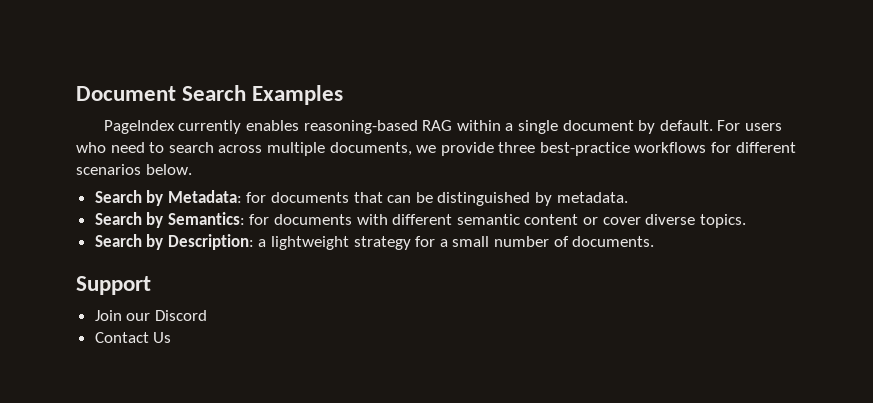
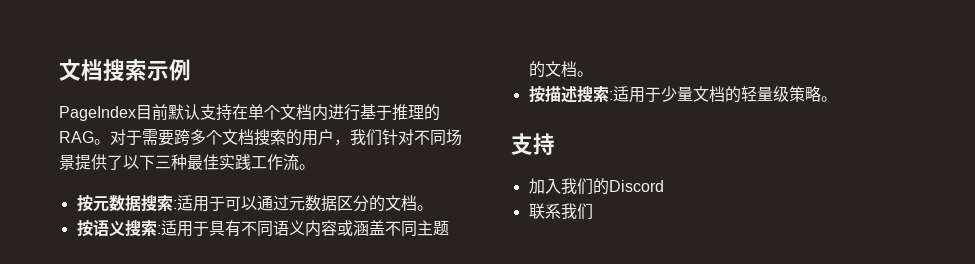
- Document Search Examples
- PageIndex currently enables reasoning-based RAG within a single document by default. For users who need to search across multiple documents, we provide three best-practice workflows for different scenarios below.
- Search by Metadata: for documents that can be distinguished by metadata.
- Search by Semantics: for documents with different semantic content or cover diverse topics.
- Search by Description: a lightweight strategy for a small number of documents.
- Support
- Join our Discord
+ 文档搜索示例
+ PageIndex目前默认支持在单个文档内进行基于推理的RAG。对于需要跨多个文档搜索的用户，我们针对不同场景提供了以下三种最佳实践工作流。
+ 按元数据搜索:适用于可以通过元数据区分的文档。
+ 按语义搜索:适用于具有不同语义内容或涵盖不同主题的文档。
+ 按描述搜索:适用于少量文档的轻量级策略。
+ 支持
+ 加入我们的Discord
- Contact Us
+ 联系我们

